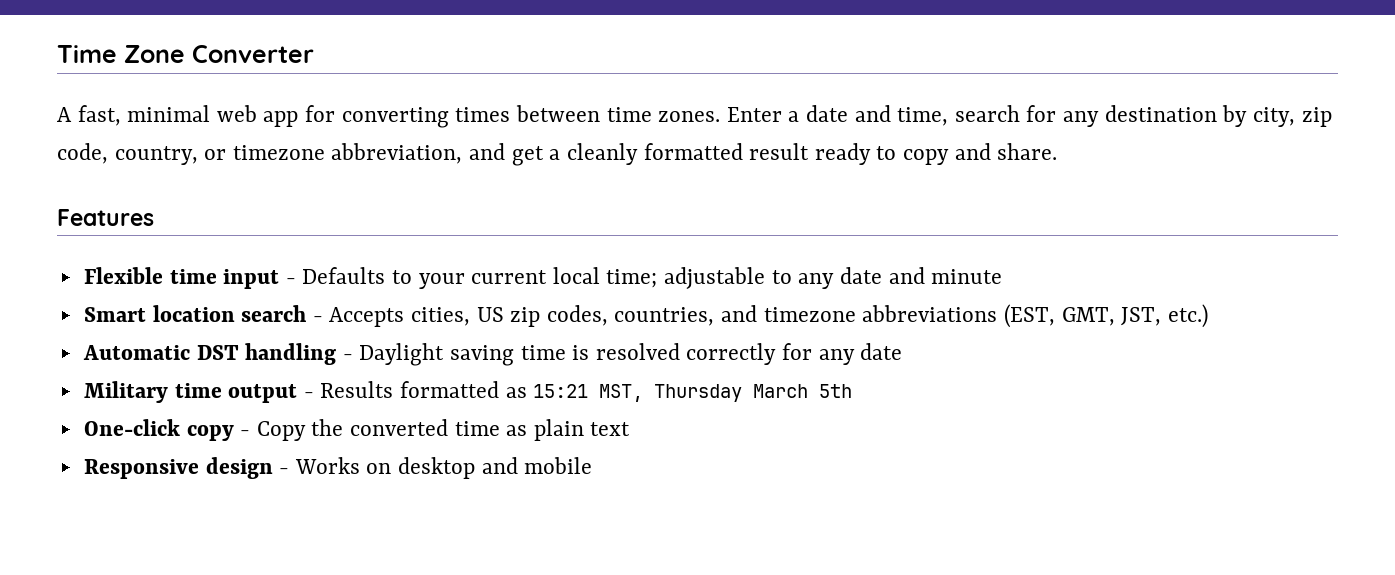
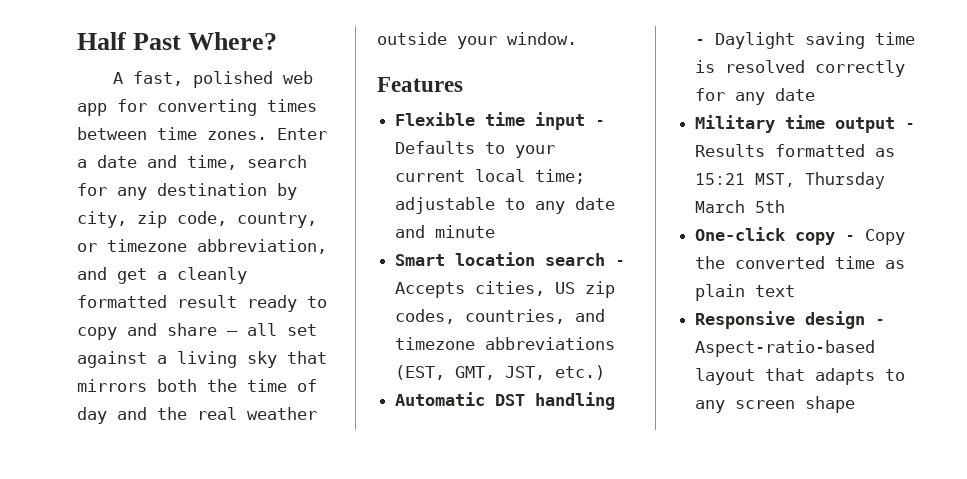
- Time Zone Converter
+ Half Past Where?
- A fast, minimal web app for converting times between time zones.
+ A fast, polished web app for converting times between time zones.
- Enter a date and time, search for any destination by city, zip code, country, or timezone abbreviation, and get a cleanly formatted result ready to copy and share.
+ Enter a date and time, search for any destination by city, zip code, country, or timezone abbreviation, and get a cleanly formatted result ready to copy and share — all set against a living sky that mirrors both the time of day and the real weather outside your window.
- Responsive design - Works on desktop and mobile
+ Responsive design - Aspect-ratio-based layout that adapts to any screen shape

